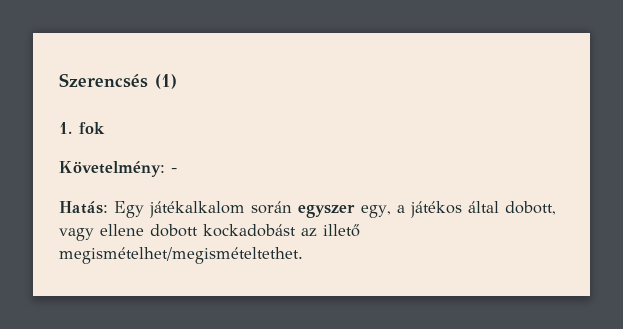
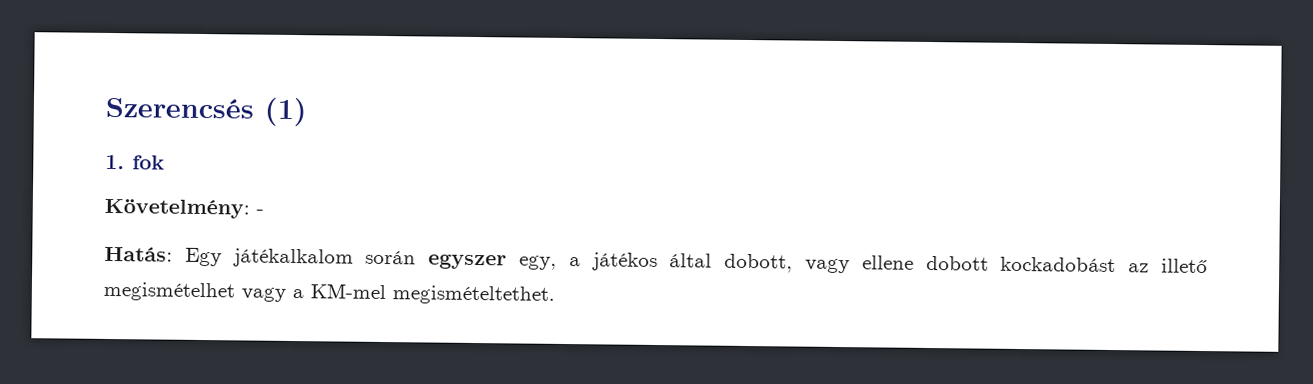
- Hatás: Egy játékalkalom során egyszer egy, a játékos által dobott, vagy ellene dobott kockadobást az illető megismételhet/megismételtethet.
+ Hatás: Egy játékalkalom során egyszer egy, a játékos által dobott, vagy ellene dobott kockadobást az illető megismételhet vagy a KM-mel megismételtethet.

